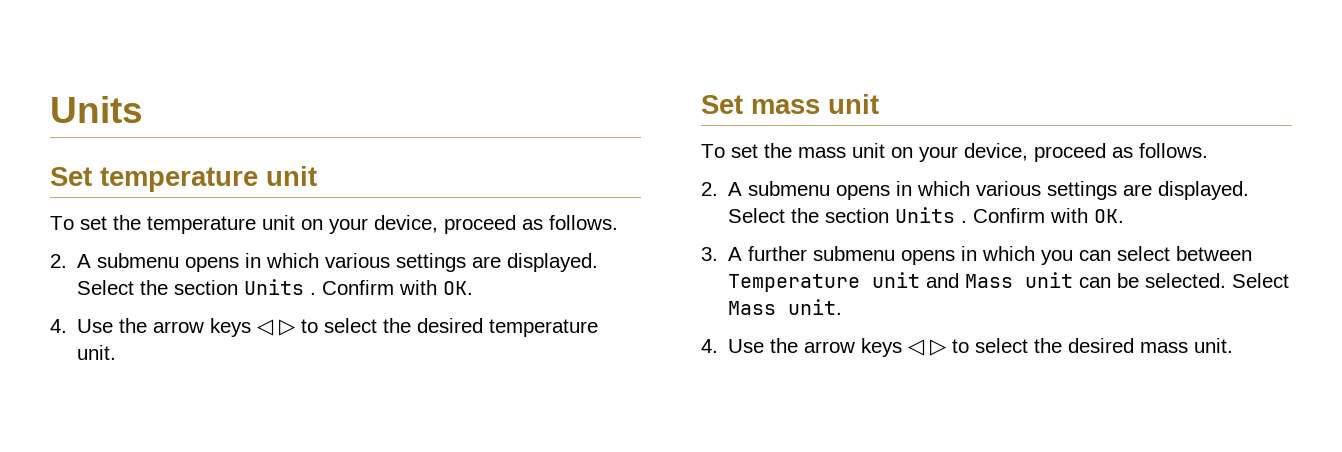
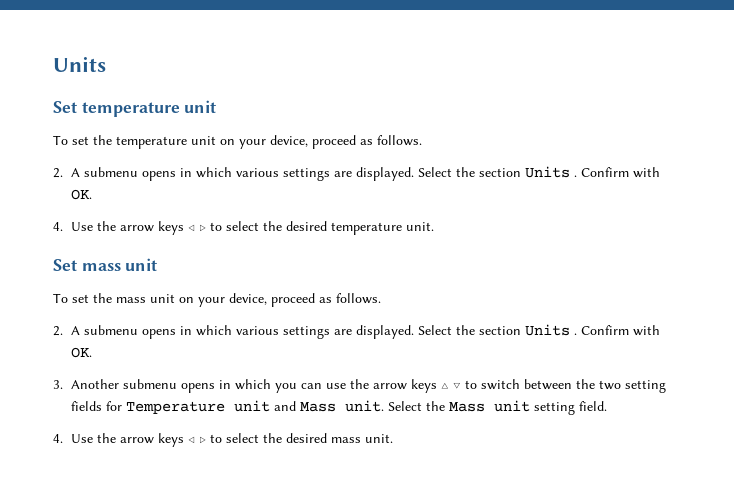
- 3. A further submenu opens in which you can select between Temperature unit and Mass unit can be selected. Select Mass unit.
+ 3. Another submenu opens in which you can use the arrow keys △ ▽ to switch between the two setting fields for Temperature unit and Mass unit. Select the Mass unit setting field.

